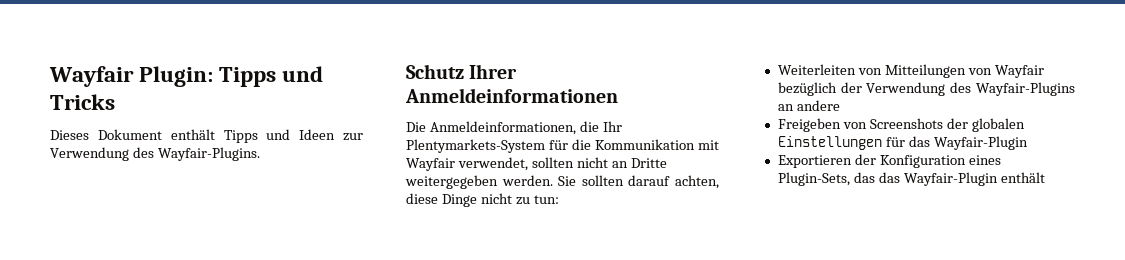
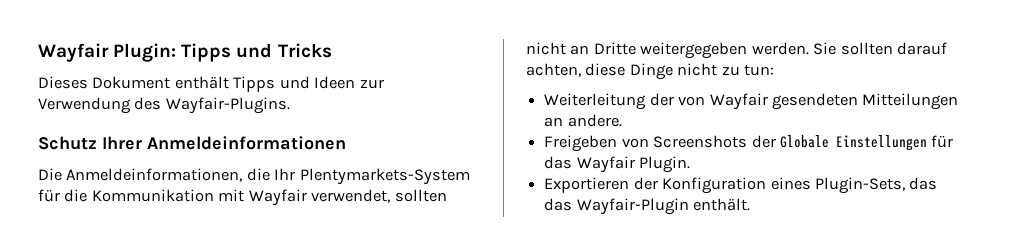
- Weiterleiten von Mitteilungen von Wayfair bezüglich der Verwendung des Wayfair-Plugins an andere
+ Weiterleitung der von Wayfair gesendeten Mitteilungen an andere.
- Freigeben von Screenshots der globalen Einstellungen für das Wayfair-Plugin
+ Freigeben von Screenshots der Globale Einstellungen für das Wayfair Plugin.
- Exportieren der Konfiguration eines Plugin-Sets, das das Wayfair-Plugin enthält
+ Exportieren der Konfiguration eines Plugin-Sets, das das Wayfair-Plugin enthält.

